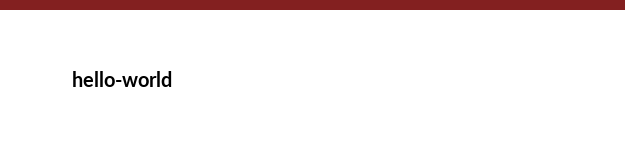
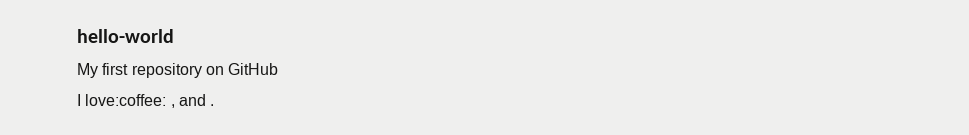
+ My first repository on GitHub
+ I love:coffee: , and .

